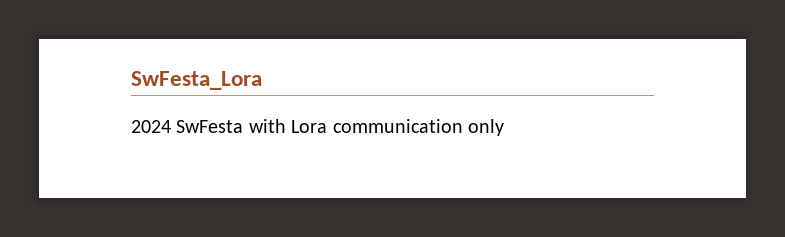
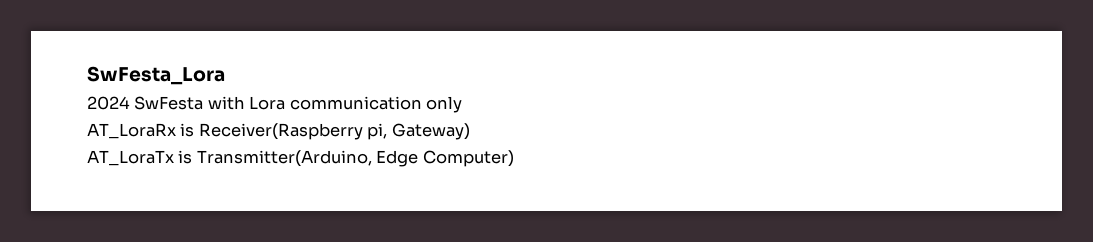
+ AT_LoraRx is Receiver(Raspberry pi, Gateway)
+ AT_LoraTx is Transmitter(Arduino, Edge Computer)

